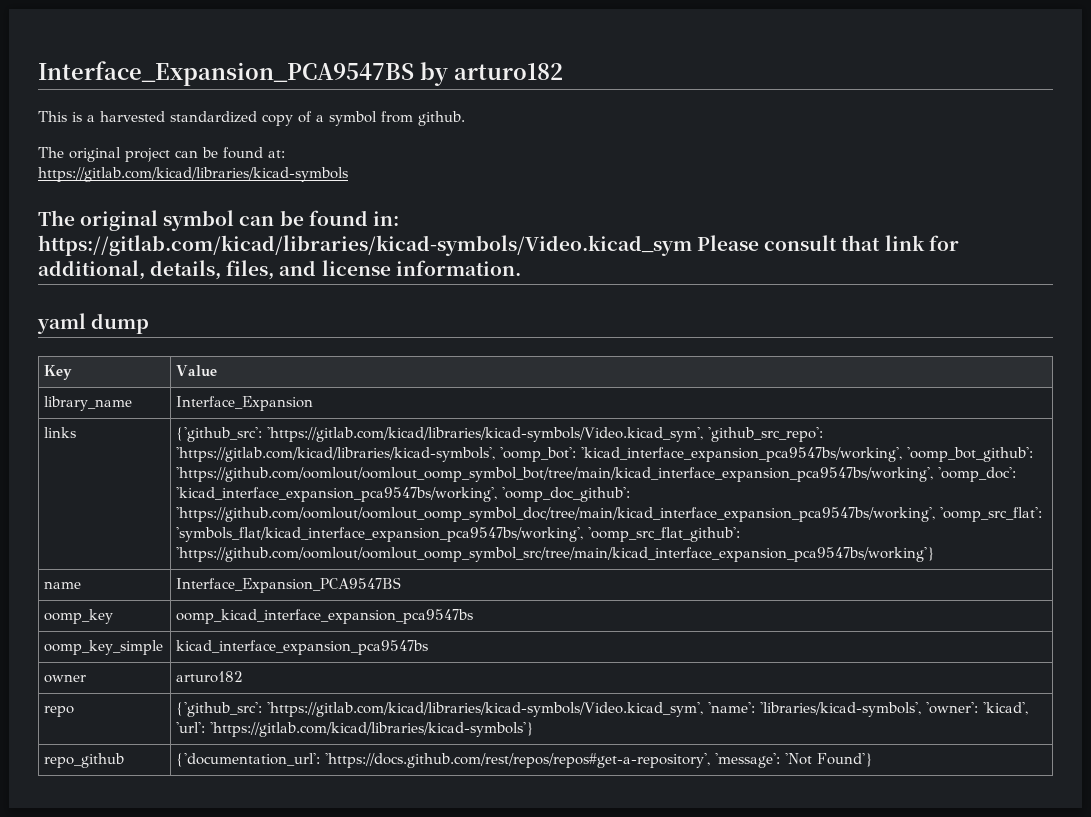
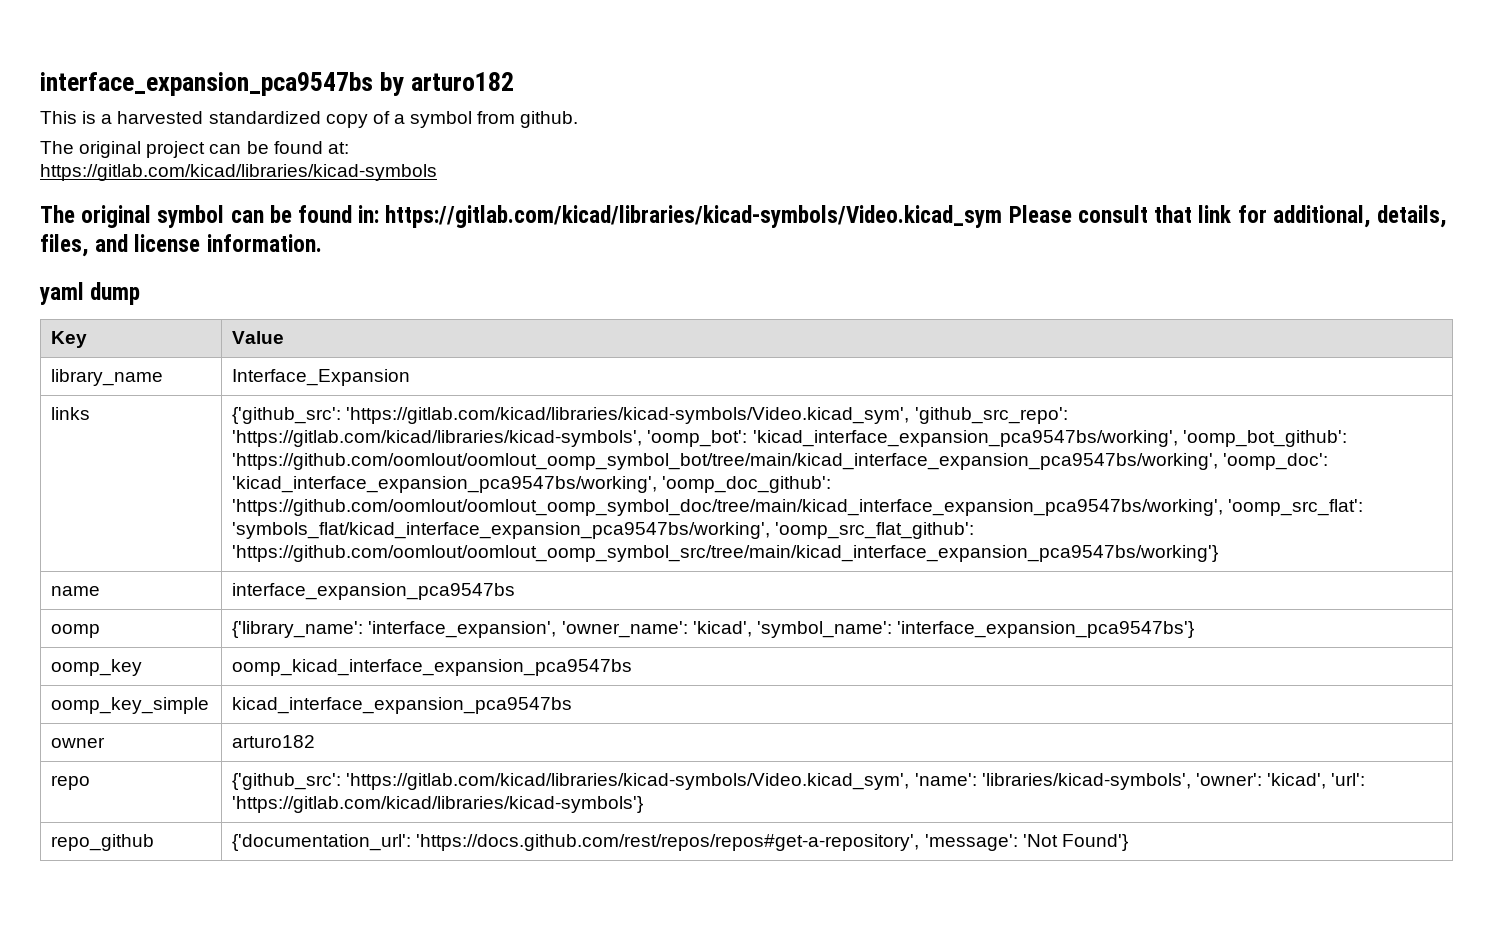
- Interface_Expansion_PCA9547BS by arturo182
+ interface_expansion_pca9547bs by arturo182
- name | Interface_Expansion_PCA9547BS
+ name | interface_expansion_pca9547bs
+ oomp | {'library_name': 'interface_expansion', 'owner_name': 'kicad', 'symbol_name': 'interface_expansion_pca9547bs'}

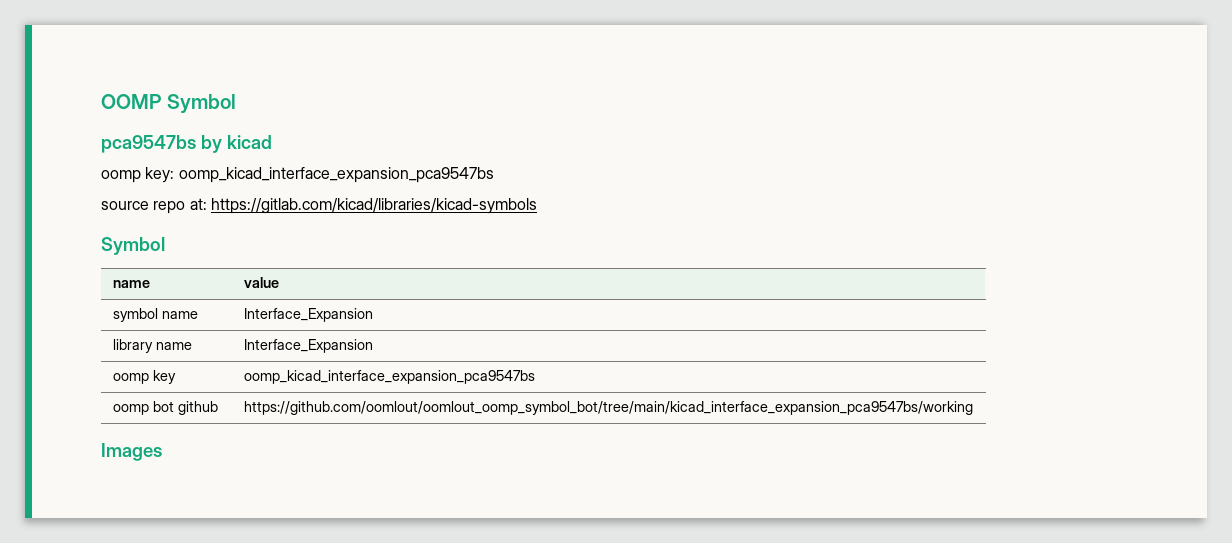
- interface_expansion_pca9547bs by arturo182
- This is a harvested standardized copy of a symbol from github.
- The original project can be found at:
- https://gitlab.com/kicad/libraries/kicad-symbols
- The original symbol can be found in: https://gitlab.com/kicad/libraries/kicad-symbols/Video.kicad_sym Please consult that link for additional, details, files, and license information.
- yaml dump
- Key | Value
- library_name | Interface_Expansion
- links | {'github_src': 'https://gitlab.com/kicad/libraries/kicad-symbols/Video.kicad_sym', 'github_src_repo': 'https://gitlab.com/kicad/libraries/kicad-symbols', 'oomp_bot': 'kicad_interface_expansion_pca9547bs/working', 'oomp_bot_github': 'https://github.com/oomlout/oomlout_oomp_symbol_bot/tree/main/kicad_interface_expansion_pca9547bs/working', 'oomp_doc': 'kicad_interface_expansion_pca9547bs/working', 'oomp_doc_github': 'https://github.com/oomlout/oomlout_oomp_symbol_doc/tree/main/kicad_interface_expansion_pca9547bs/working', 'oomp_src_flat': 'symbols_flat/kicad_interface_expansion_pca9547bs/working', 'oomp_src_flat_github': 'https://github.com/oomlout/oomlout_oomp_symbol_src/tree/main/kicad_interface_expansion_pca9547bs/working'}
- name | interface_expansion_pca9547bs
- oomp | {'library_name': 'interface_expansion', 'owner_name': 'kicad', 'symbol_name': 'interface_expansion_pca9547bs'}
- oomp_key | oomp_kicad_interface_expansion_pca9547bs
- oomp_key_simple | kicad_interface_expansion_pca9547bs
- owner | arturo182
- repo | {'github_src': 'https://gitlab.com/kicad/libraries/kicad-symbols/Video.kicad_sym', 'name': 'libraries/kicad-symbols', 'owner': 'kicad', 'url': 'https://gitlab.com/kicad/libraries/kicad-symbols'}
- repo_github | {'documentation_url': 'https://docs.github.com/rest/repos/repos#get-a-repository', 'message': 'Not Found'}
+ OOMP Symbol
+ pca9547bs by kicad
+ oomp key: oomp_kicad_interface_expansion_pca9547bs
+ source repo at: https://gitlab.com/kicad/libraries/kicad-symbols
+ Symbol
+ name | value
+ symbol name | Interface_Expansion
+ library name | Interface_Expansion
+ oomp key | oomp_kicad_interface_expansion_pca9547bs
+ oomp bot github | https://github.com/oomlout/oomlout_oomp_symbol_bot/tree/main/kicad_interface_expansion_pca9547bs/working
+ Images

